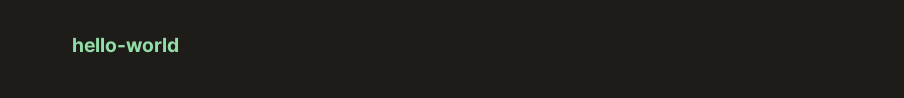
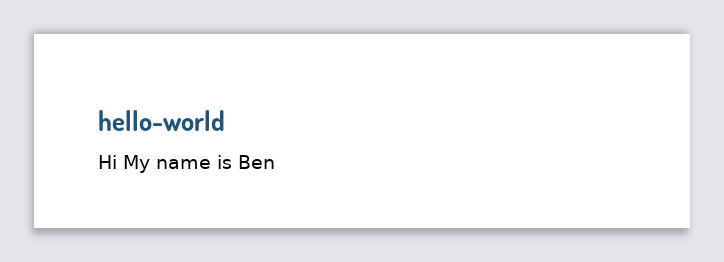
+ Hi My name is Ben

